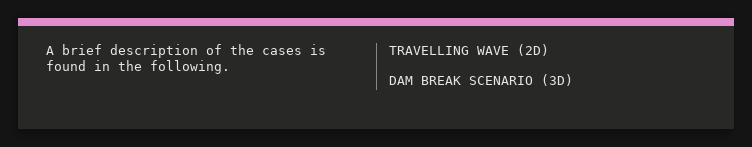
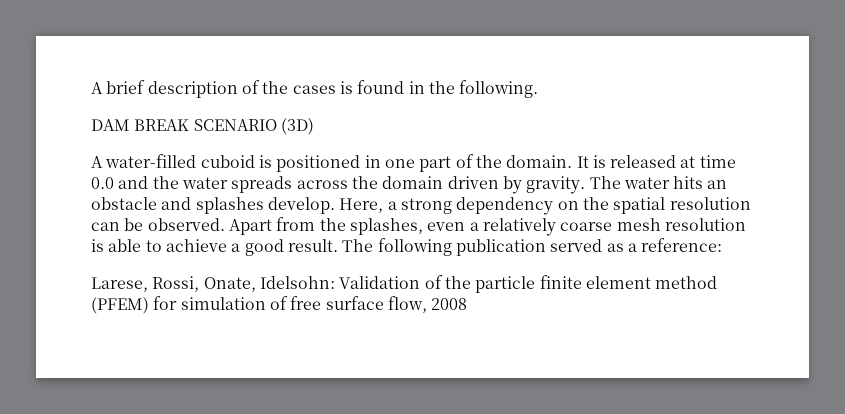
- TRAVELLING WAVE (2D)
+ A water-filled cuboid is positioned in one part of the domain. It is released at time 0.0 and the water spreads across the domain driven by gravity. The water hits an obstacle and splashes develop. Here, a strong dependency on the spatial resolution can be observed. Apart from the splashes, even a relatively coarse mesh resolution is able to achieve a good result. The following publication served as a reference:
+ Larese, Rossi, Onate, Idelsohn: Validation of the particle finite element method (PFEM) for simulation of free surface flow, 2008

